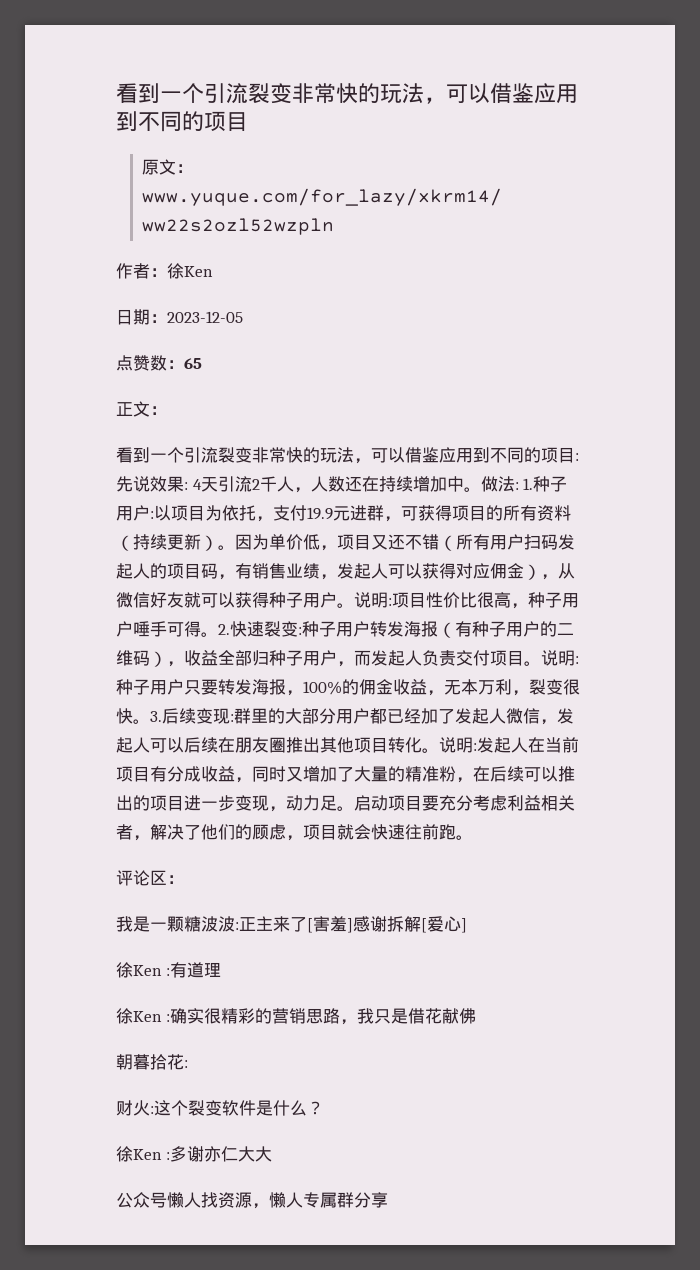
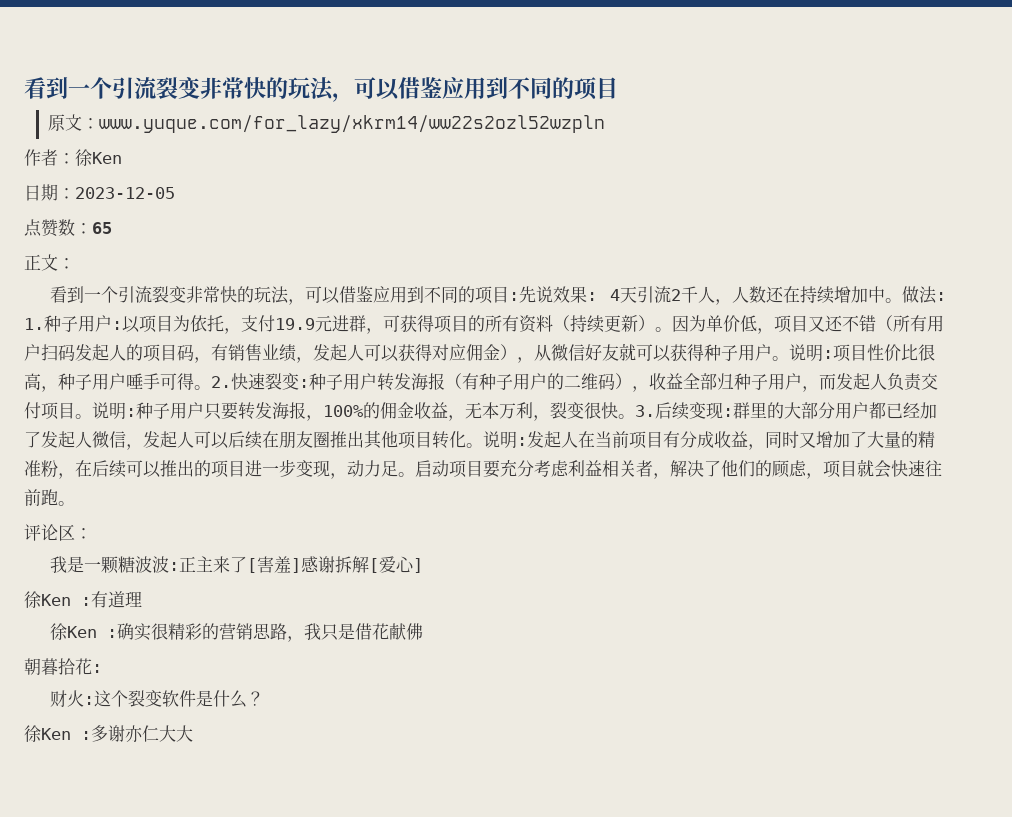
- 公众号懒人找资源，懒人专属群分享

